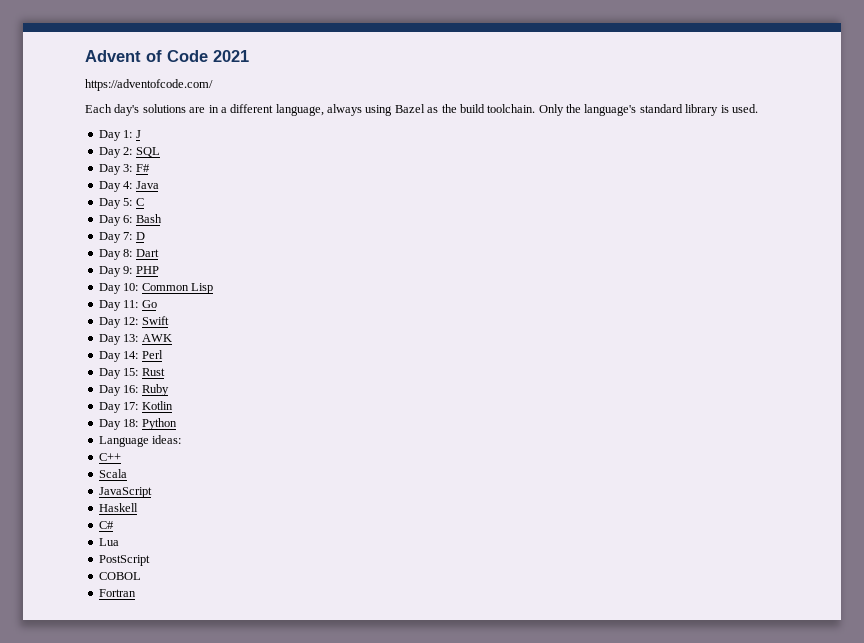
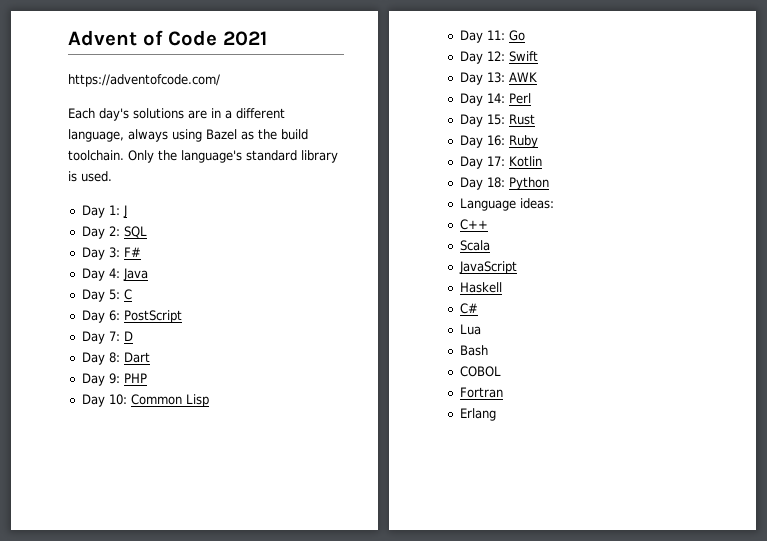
- Day 6: Bash
+ Day 6: PostScript
- PostScript
+ Bash
+ Erlang

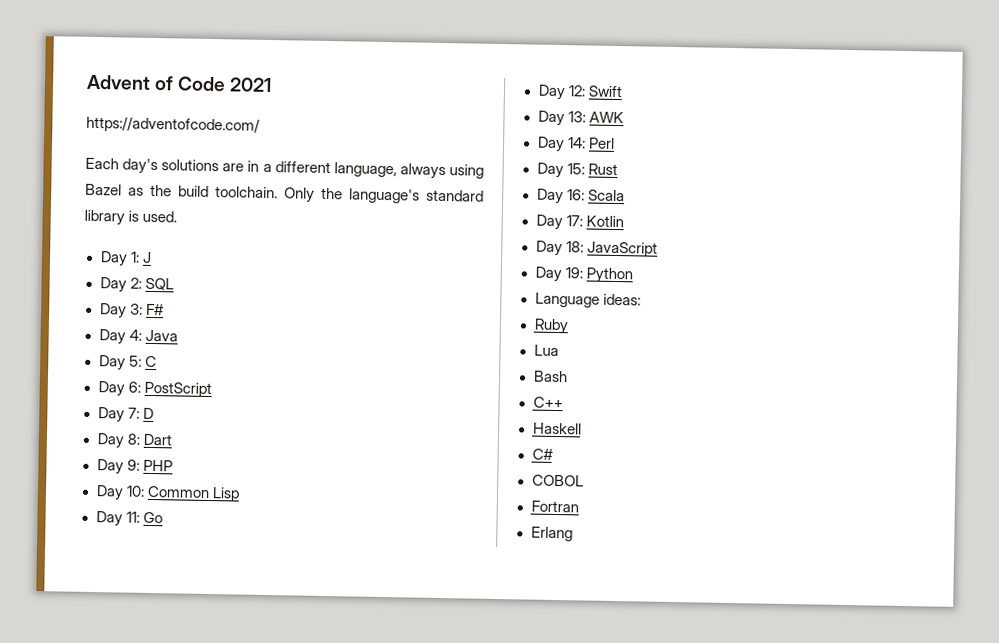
- Day 16: Ruby
+ Day 16: Scala
- Day 18: Python
+ Day 18: JavaScript
+ Day 19: Python
+ Ruby
+ Lua
+ Bash
- Scala
- JavaScript
- Lua
- Bash

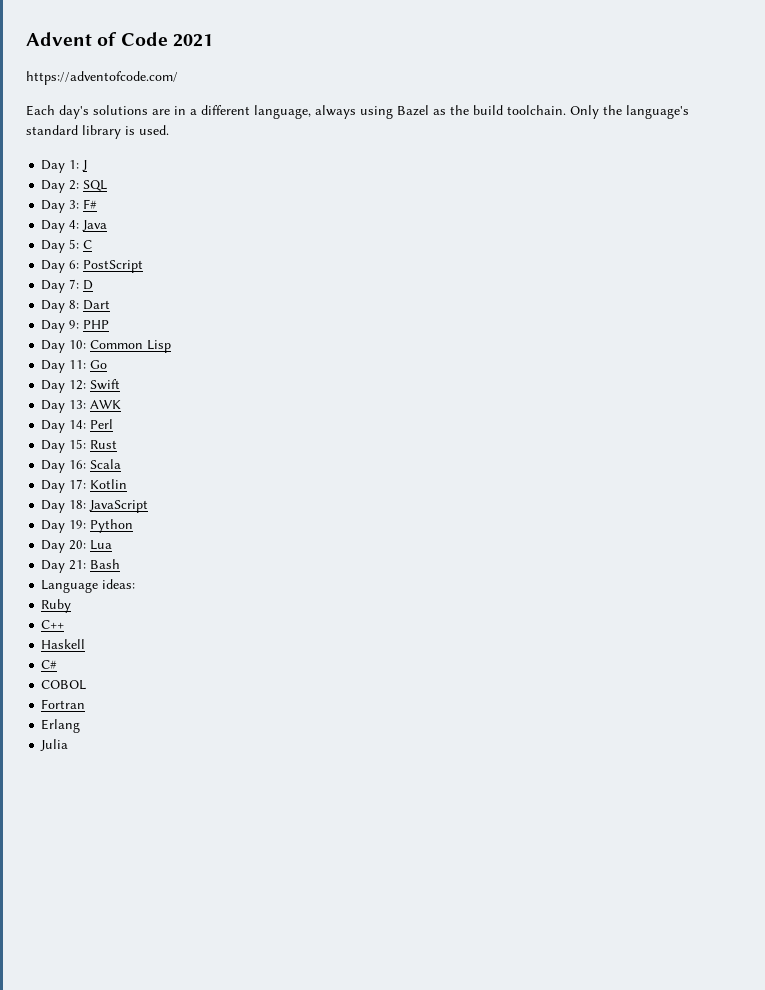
+ Day 20: Lua
+ Day 21: Bash
- Lua
- Bash
+ Julia

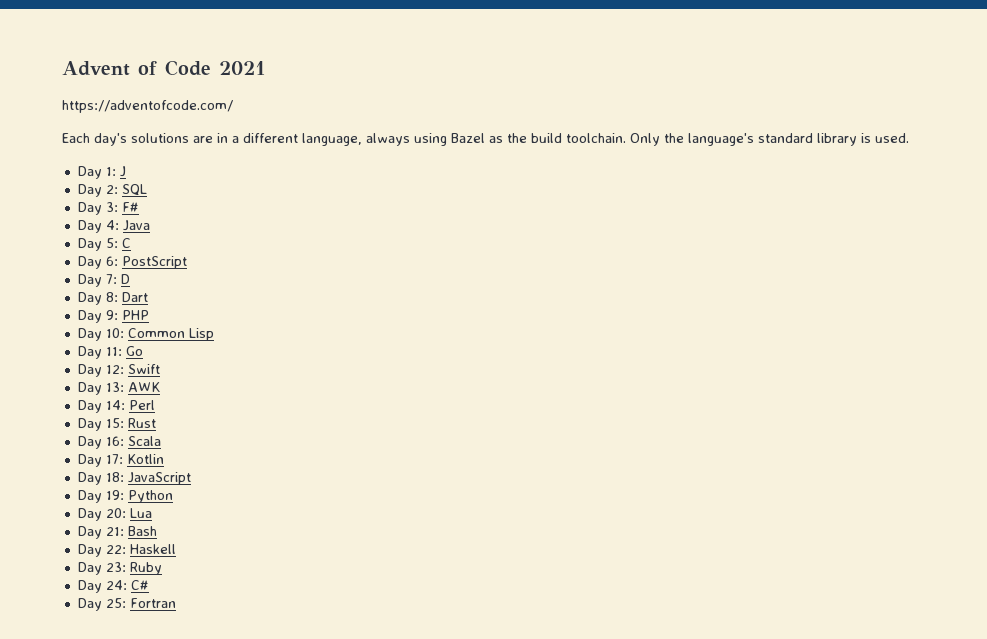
- Language ideas:
- Ruby
+ Day 22: Haskell
+ Day 23: Ruby
- C++
- Haskell
- C#
+ Day 24: C#
- COBOL
- Fortran
+ Day 25: Fortran
- Erlang
- Julia

